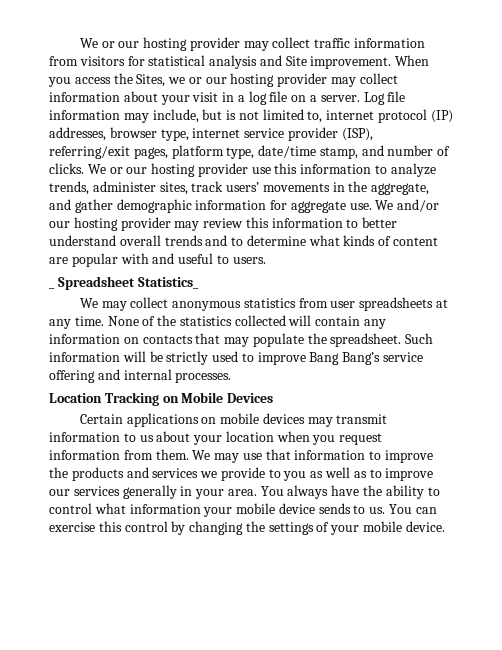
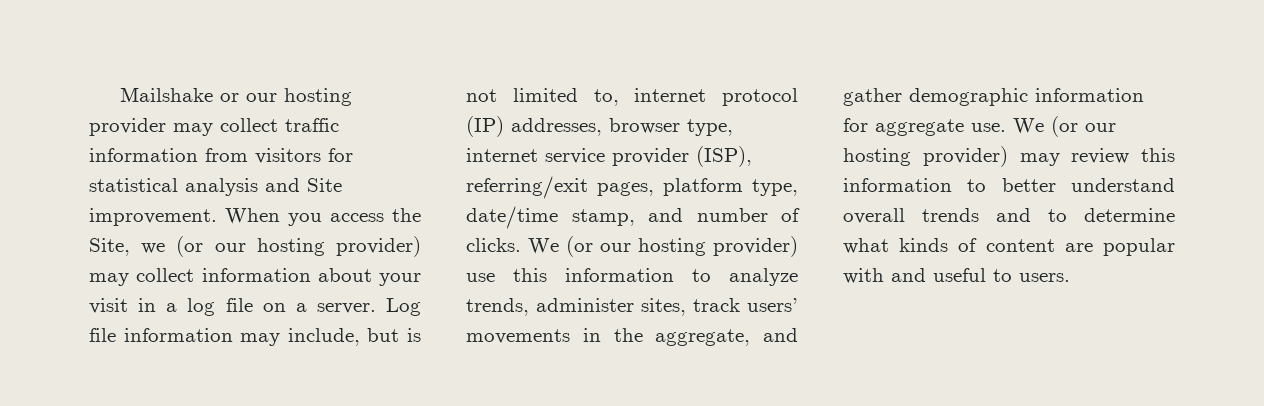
- We or our hosting provider may collect traffic information from visitors for statistical analysis and Site improvement.
+ Mailshake or our hosting provider may collect traffic information from visitors for statistical analysis and Site improvement.
- When you access the Sites, we or our hosting provider may collect information about your visit in a log file on a server.
+ When you access the Site, we (or our hosting provider) may collect information about your visit in a log file on a server.
- We or our hosting provider use this information to analyze trends, administer sites, track users’ movements in the aggregate, and gather demographic information for aggregate use.
+ We (or our hosting provider) use this information to analyze trends, administer sites, track users’ movements in the aggregate, and gather demographic information for aggregate use.
- We and/or our hosting provider may review this information to better understand overall trends and to determine what kinds of content are popular with and useful to users.
+ We (or our hosting provider) may review this information to better understand overall trends and to determine what kinds of content are popular with and useful to users.
- _ Spreadsheet Statistics_
- We may collect anonymous statistics from user spreadsheets at any time. None of the statistics collected will contain any information on contacts that may populate the spreadsheet. Such information will be strictly used to improve Bang Bang’s service offering and internal processes.
- Location Tracking on Mobile Devices
- Certain applications on mobile devices may transmit information to us about your location when you request information from them. We may use that information to improve the products and services we provide to you as well as to improve our services generally in your area. You always have the ability to control what information your mobile device sends to us. You can exercise this control by changing the settings of your mobile device.

